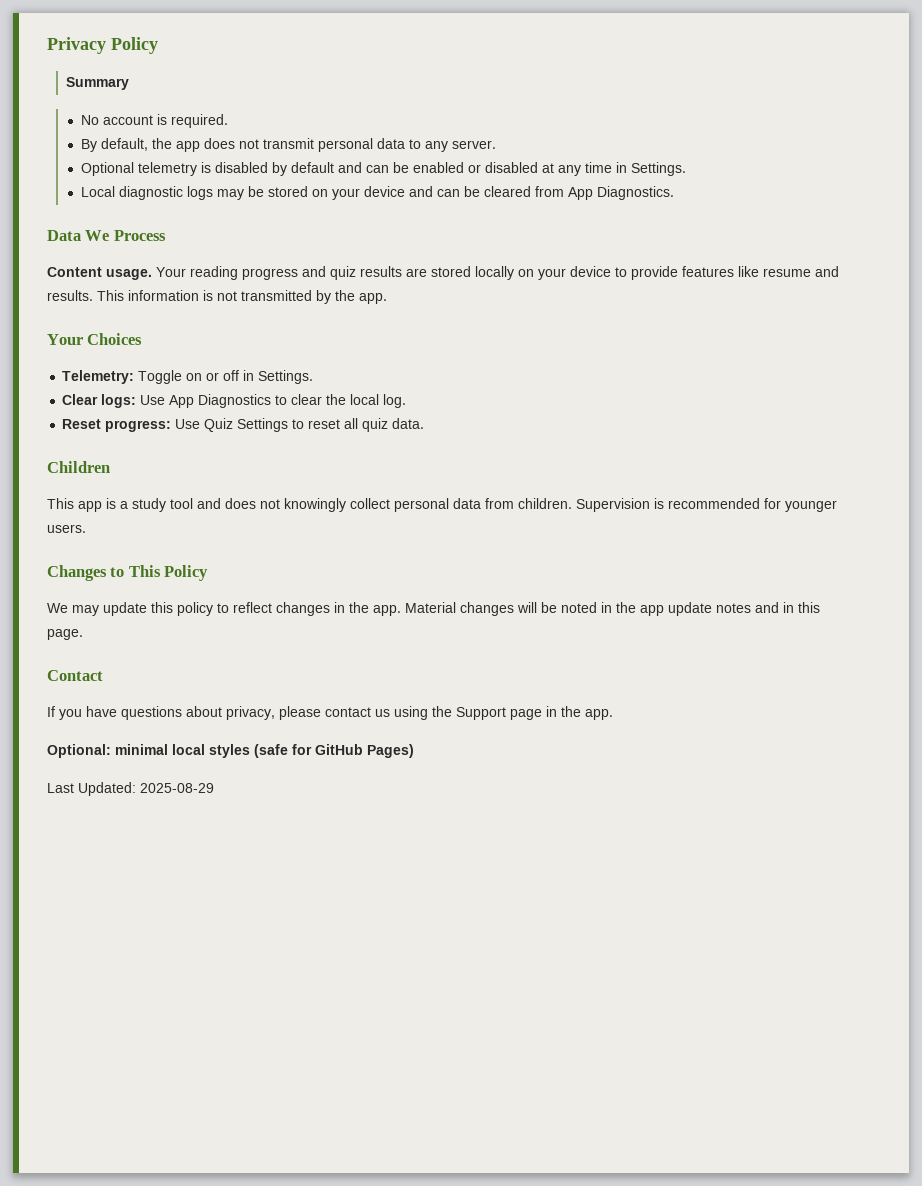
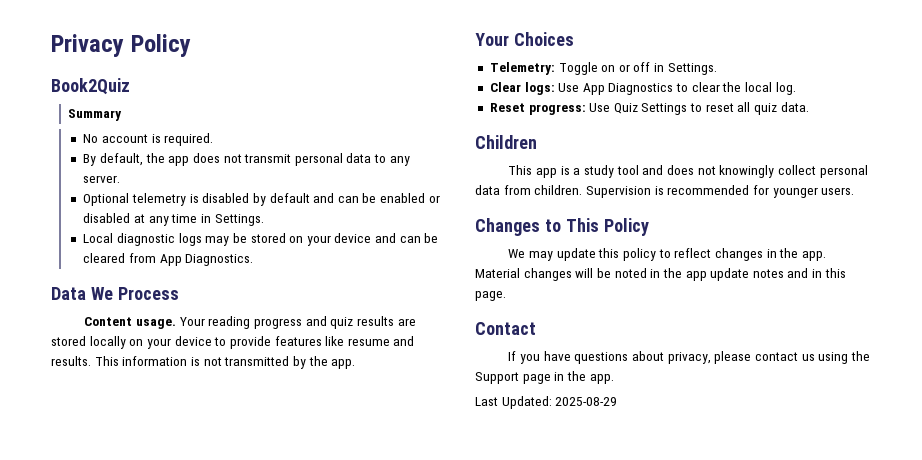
+ Book2Quiz
- Optional: minimal local styles (safe for GitHub Pages)

